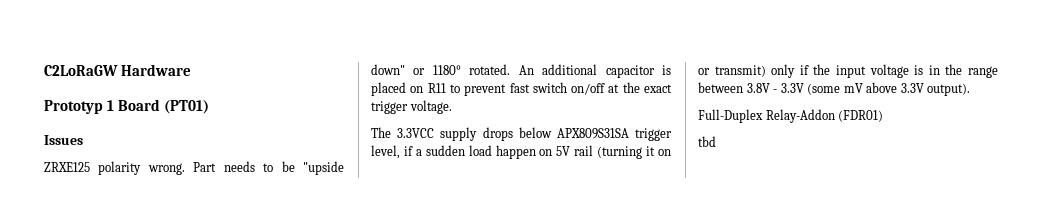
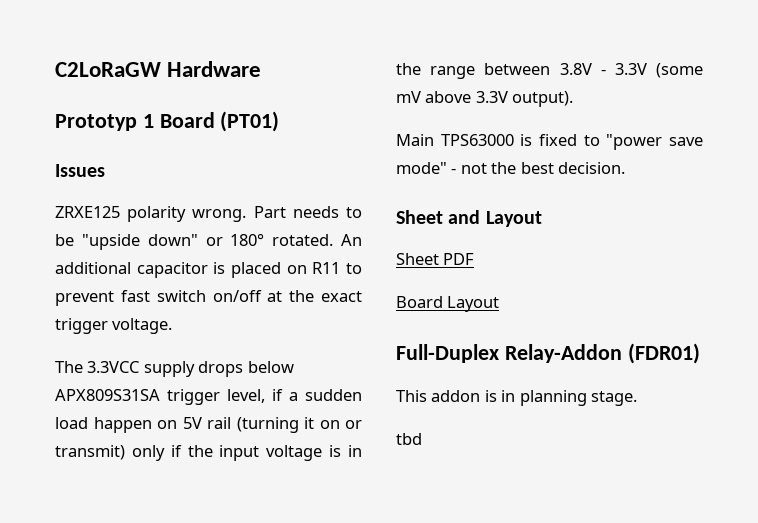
- Part needs to be "upside down" or 1180° rotated.
+ Part needs to be "upside down" or 180° rotated.
+ Main TPS63000 is fixed to "power save mode" - not the best decision.
+ Sheet and Layout
+ Sheet PDF
+ Board Layout
  Full-Duplex Relay-Addon (FDR01)
+ This addon is in planning stage.

